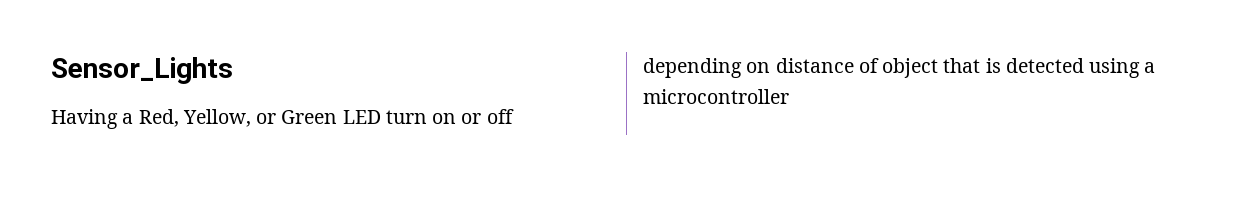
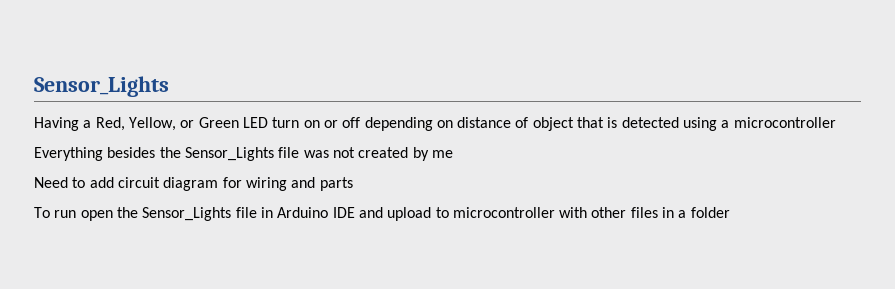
+ Everything besides the Sensor_Lights file was not created by me
+ Need to add circuit diagram for wiring and parts
+ To run open the Sensor_Lights file in Arduino IDE and upload to microcontroller with other files in a folder

